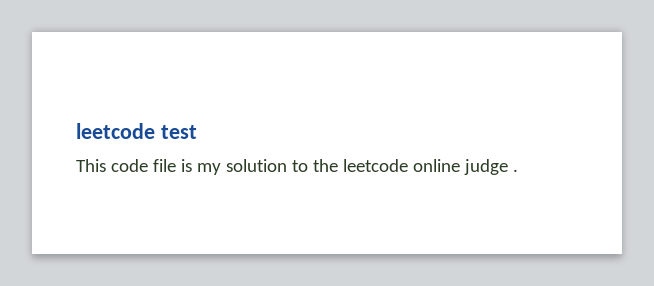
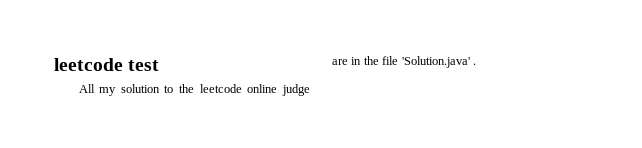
- This code file is my solution to the leetcode online judge .
+ All my solution to the leetcode online judge are in the file 'Solution.java' .

